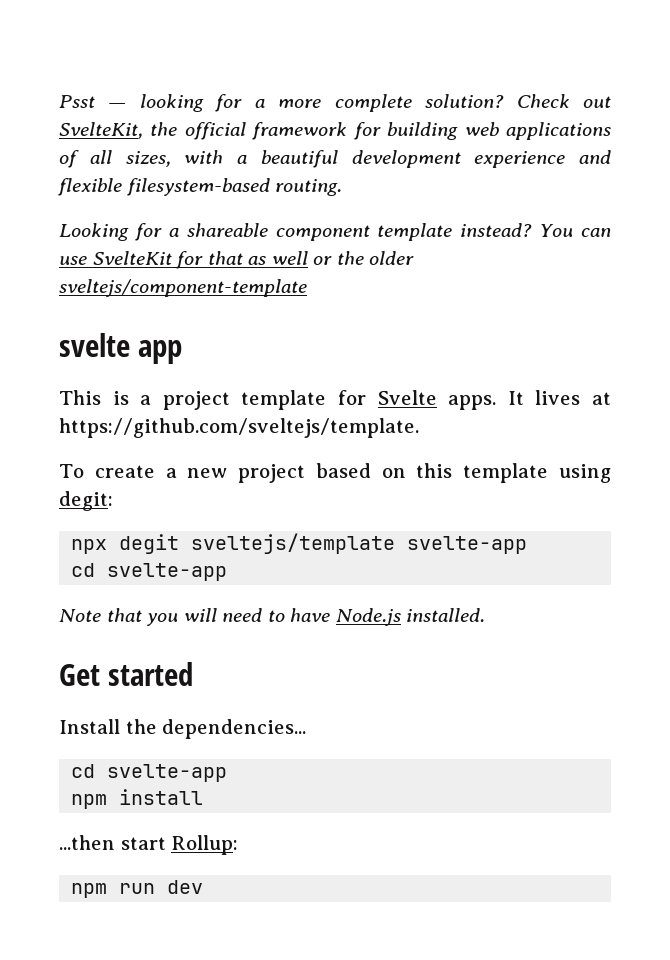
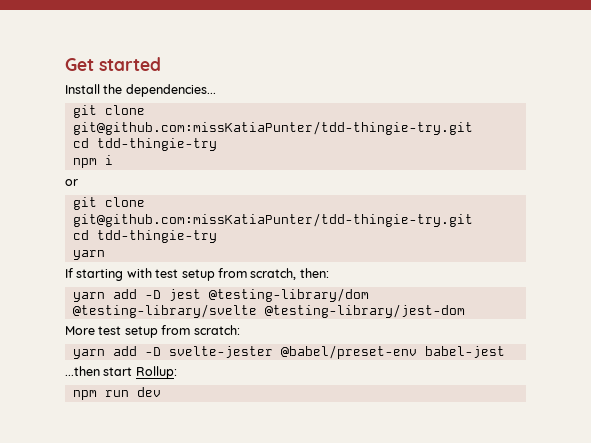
- Psst — looking for a more complete solution? Check out SvelteKit, the official framework for building web applications of all sizes, with a beautiful development experience and flexible filesystem-based routing.
- Looking for a shareable component template instead? You can use SvelteKit for that as well or the older sveltejs/component-template
- svelte app
- This is a project template for Svelte apps. It lives at https://github.com/sveltejs/template.
- To create a new project based on this template using degit:
- npx degit sveltejs/template svelte-app
- cd svelte-app
- Note that you will need to have Node.js installed.
  Install the dependencies...
- cd svelte-app
- npm install
+ git clone git@github.com:missKatiaPunter/tdd-thingie-try.git
+ cd tdd-thingie-try
+ npm i
+ or
+ git clone git@github.com:missKatiaPunter/tdd-thingie-try.git
+ cd tdd-thingie-try
+ yarn
+ If starting with test setup from scratch, then:
+ yarn add -D jest @testing-library/dom @testing-library/svelte @testing-library/jest-dom
+ More test setup from scratch:
+ yarn add -D svelte-jester @babel/preset-env babel-jest

